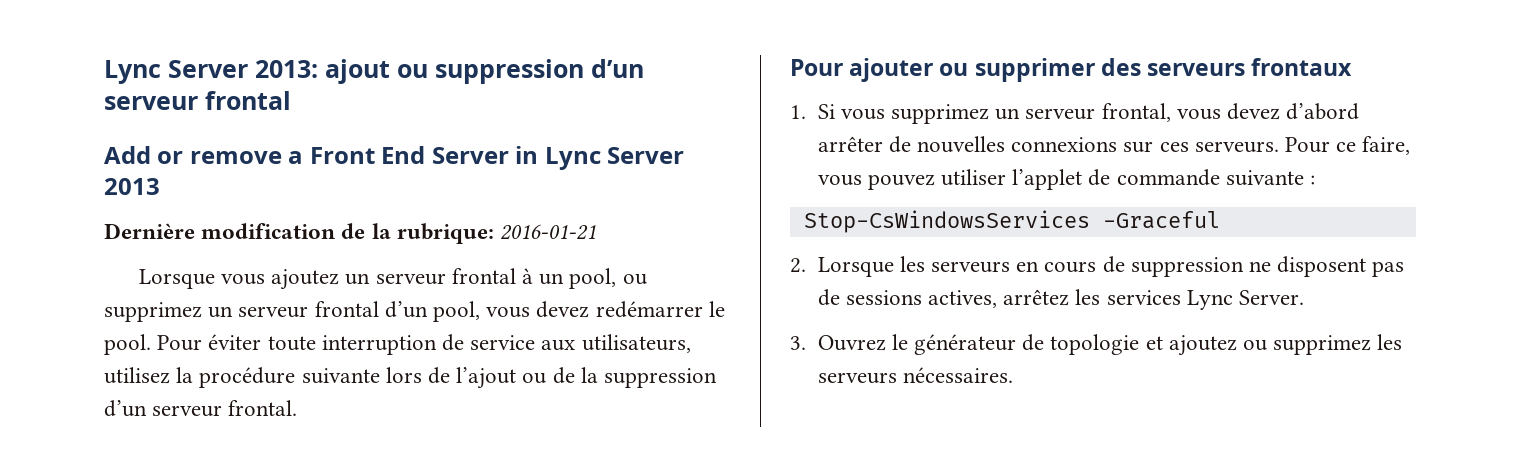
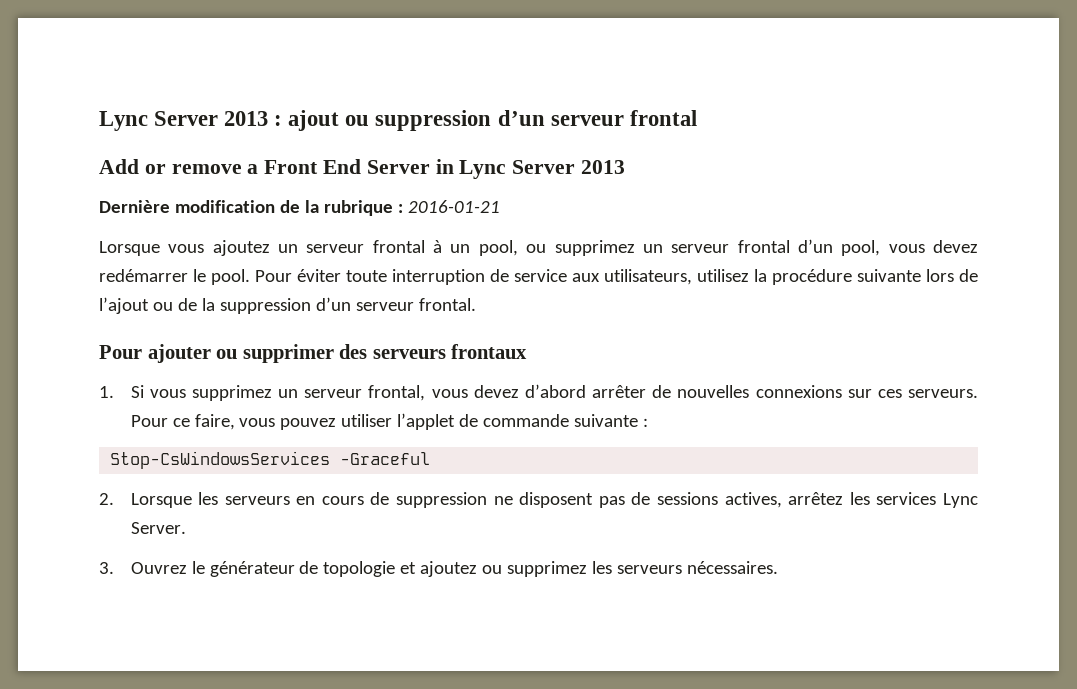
- Lync Server 2013: ajout ou suppression d’un serveur frontal
+ Lync Server 2013 : ajout ou suppression d’un serveur frontal
- Dernière modification de la rubrique: 2016-01-21
+ Dernière modification de la rubrique : 2016-01-21

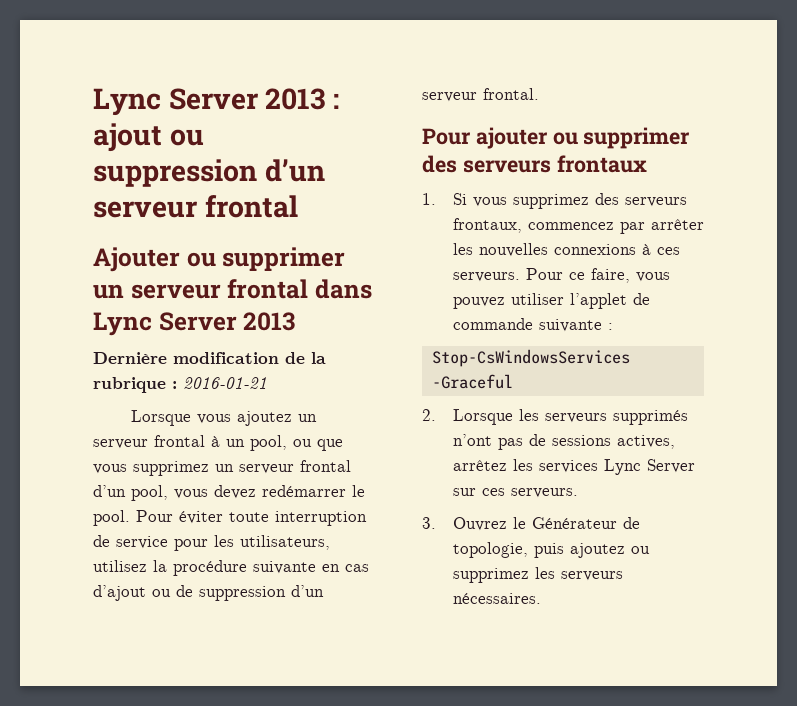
- Add or remove a Front End Server in Lync Server 2013
+ Ajouter ou supprimer un serveur frontal dans Lync Server 2013
- Lorsque vous ajoutez un serveur frontal à un pool, ou supprimez un serveur frontal d’un pool, vous devez redémarrer le pool.
+ Lorsque vous ajoutez un serveur frontal à un pool, ou que vous supprimez un serveur frontal d’un pool, vous devez redémarrer le pool.
- Pour éviter toute interruption de service aux utilisateurs, utilisez la procédure suivante lors de l’ajout ou de la suppression d’un serveur frontal.
+ Pour éviter toute interruption de service pour les utilisateurs, utilisez la procédure suivante en cas d’ajout ou de suppression d’un serveur frontal.
- 1. Si vous supprimez un serveur frontal, vous devez d’abord arrêter de nouvelles connexions sur ces serveurs.
+ 1. Si vous supprimez des serveurs frontaux, commencez par arrêter les nouvelles connexions à ces serveurs.
- 2. Lorsque les serveurs en cours de suppression ne disposent pas de sessions actives, arrêtez les services Lync Server.
+ 2. Lorsque les serveurs supprimés n’ont pas de sessions actives, arrêtez les services Lync Server sur ces serveurs.
- 3. Ouvrez le générateur de topologie et ajoutez ou supprimez les serveurs nécessaires.
+ 3. Ouvrez le Générateur de topologie, puis ajoutez ou supprimez les serveurs nécessaires.

